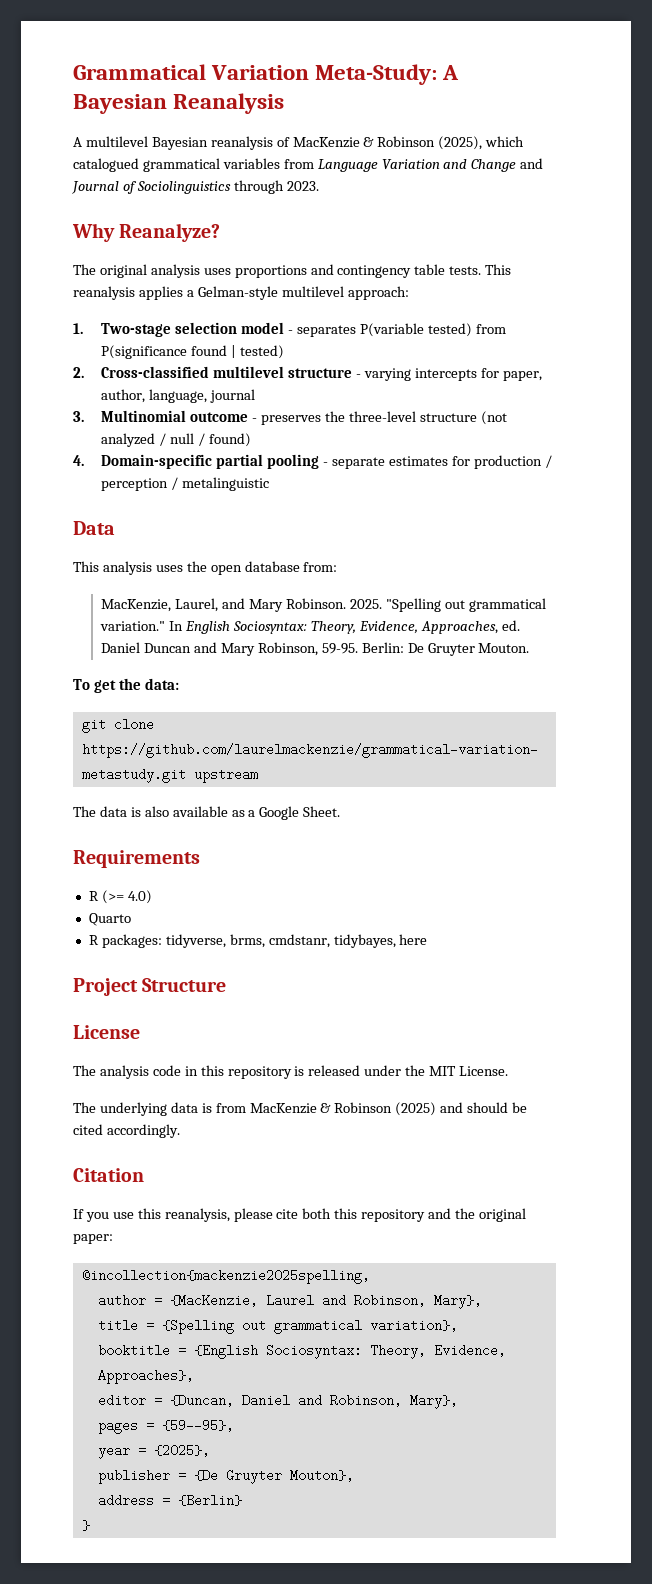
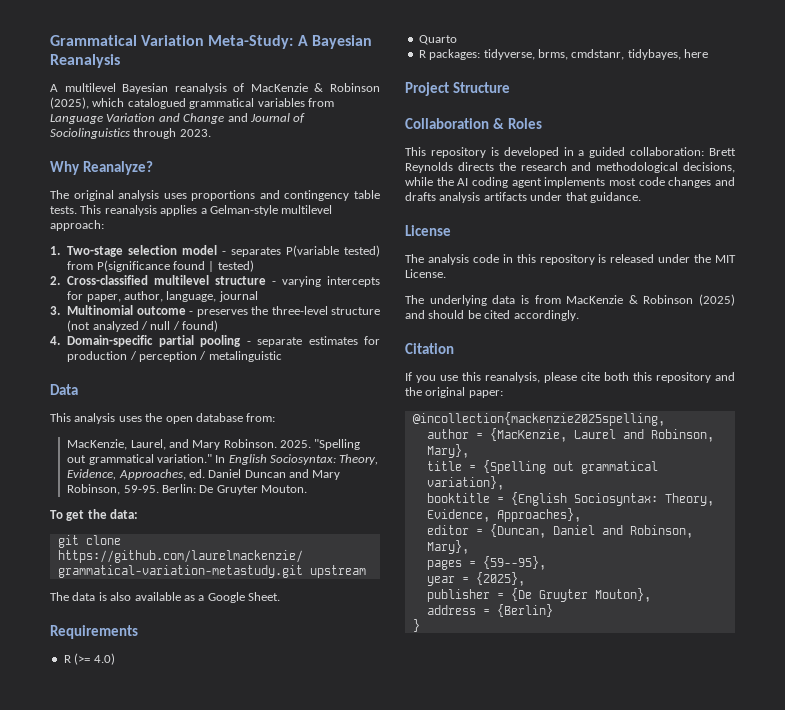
+ Collaboration & Roles
+ This repository is developed in a guided collaboration: Brett Reynolds directs the research and methodological decisions, while the AI coding agent implements most code changes and drafts analysis artifacts under that guidance.

